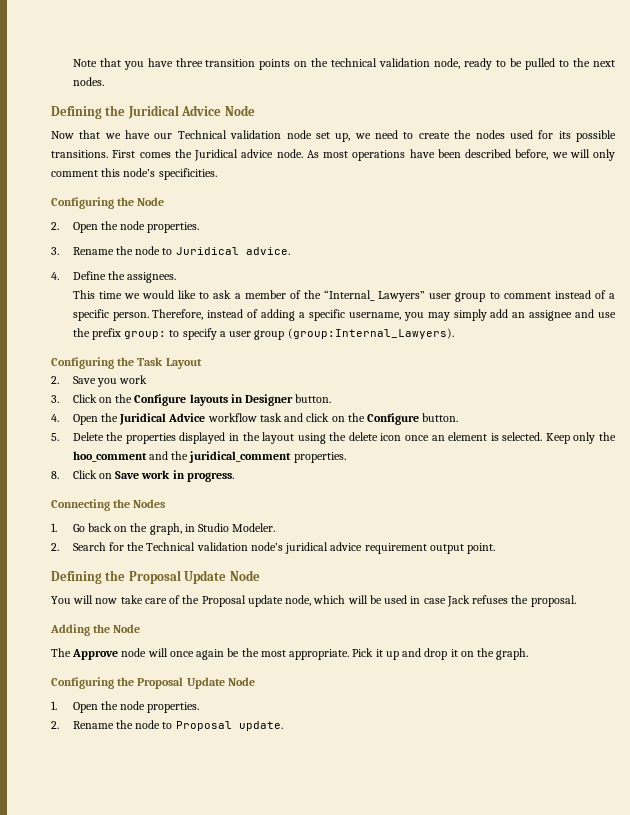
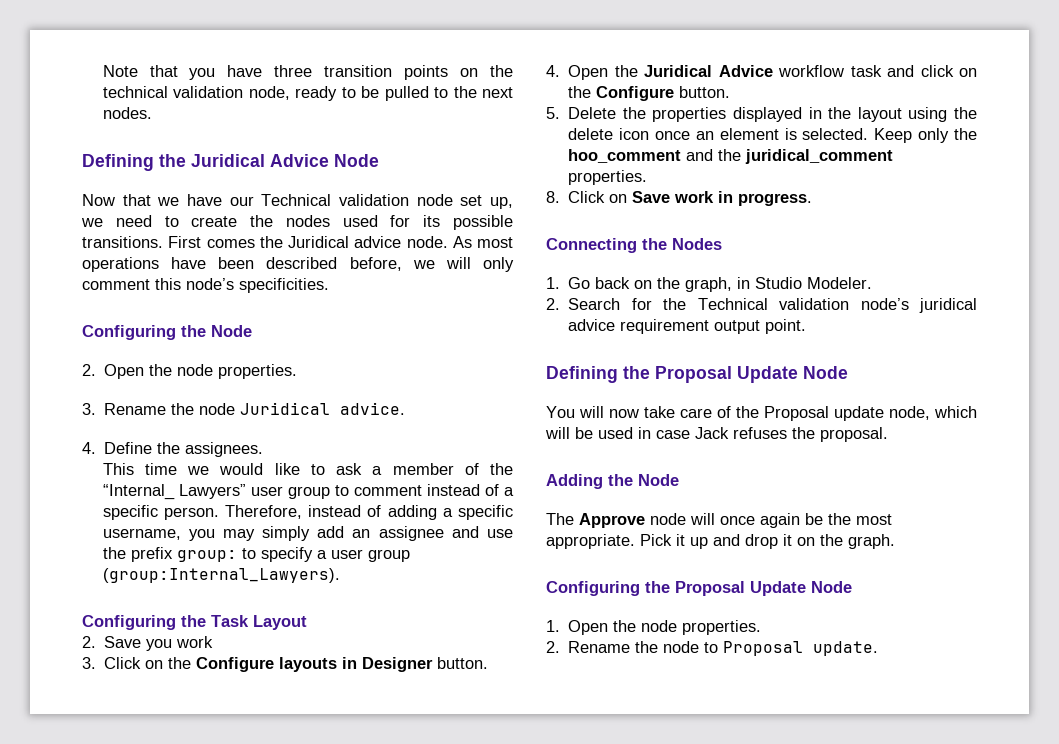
- 3. Rename the node to Juridical advice.
+ 3. Rename the node Juridical advice.

